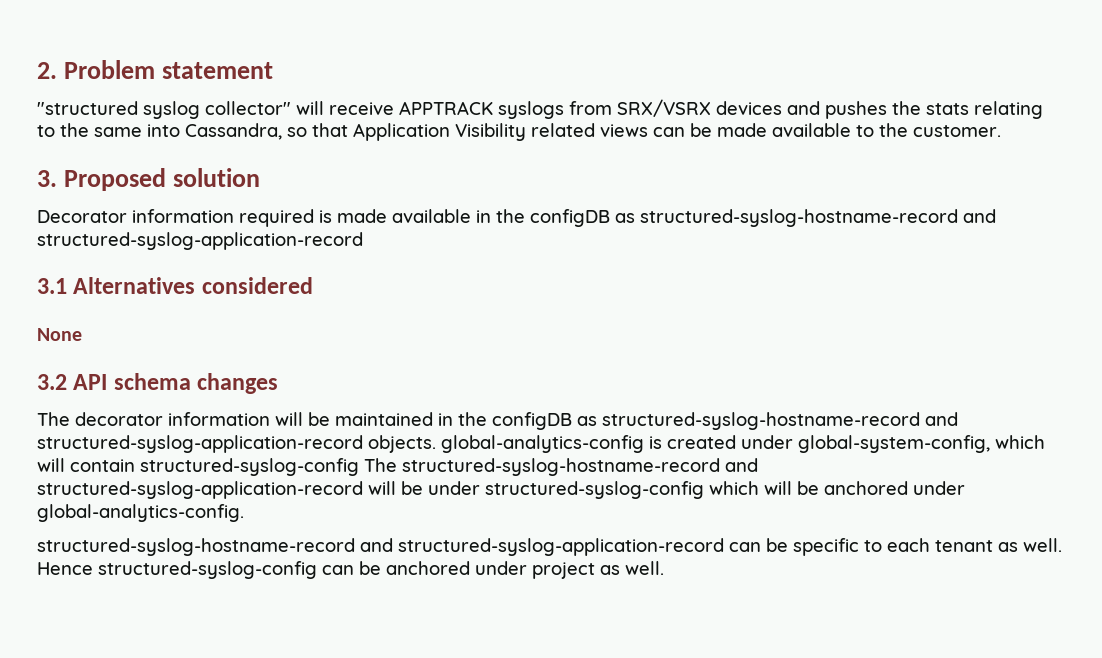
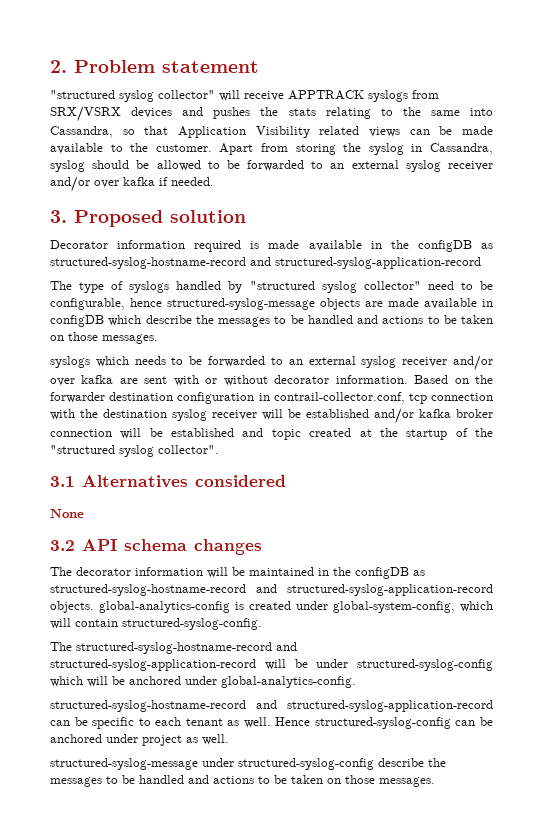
+ Apart from storing the syslog in Cassandra, syslog should be allowed to be forwarded to an external syslog receiver and/or over kafka if needed.
+ The type of syslogs handled by "structured syslog collector" need to be configurable, hence structured-syslog-message objects are made available in configDB which describe the messages to be handled and actions to be taken on those messages.
+ syslogs which needs to be forwarded to an external syslog receiver and/or over kafka are sent with or without decorator information. Based on the forwarder destination configuration in contrail-collector.conf, tcp connection with the destination syslog receiver will be established and/or kafka broker connection will be established and topic created at the startup of the "structured syslog collector".
- The decorator information will be maintained in the configDB as structured-syslog-hostname-record and structured-syslog-application-record objects. global-analytics-config is created under global-system-config, which will contain structured-syslog-config The structured-syslog-hostname-record and structured-syslog-application-record will be under structured-syslog-config which will be anchored under global-analytics-config.
+ The decorator information will be maintained in the configDB as structured-syslog-hostname-record and structured-syslog-application-record objects. global-analytics-config is created under global-system-config, which will contain structured-syslog-config.
+ The structured-syslog-hostname-record and structured-syslog-application-record will be under structured-syslog-config which will be anchored under global-analytics-config.
+ structured-syslog-message under structured-syslog-config describe the messages to be handled and actions to be taken on those messages.

